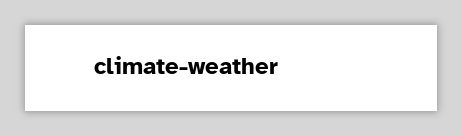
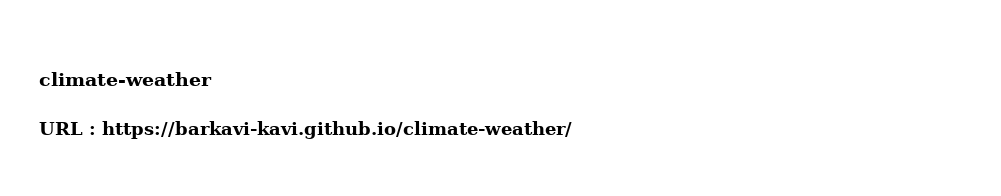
+ URL : https://barkavi-kavi.github.io/climate-weather/

